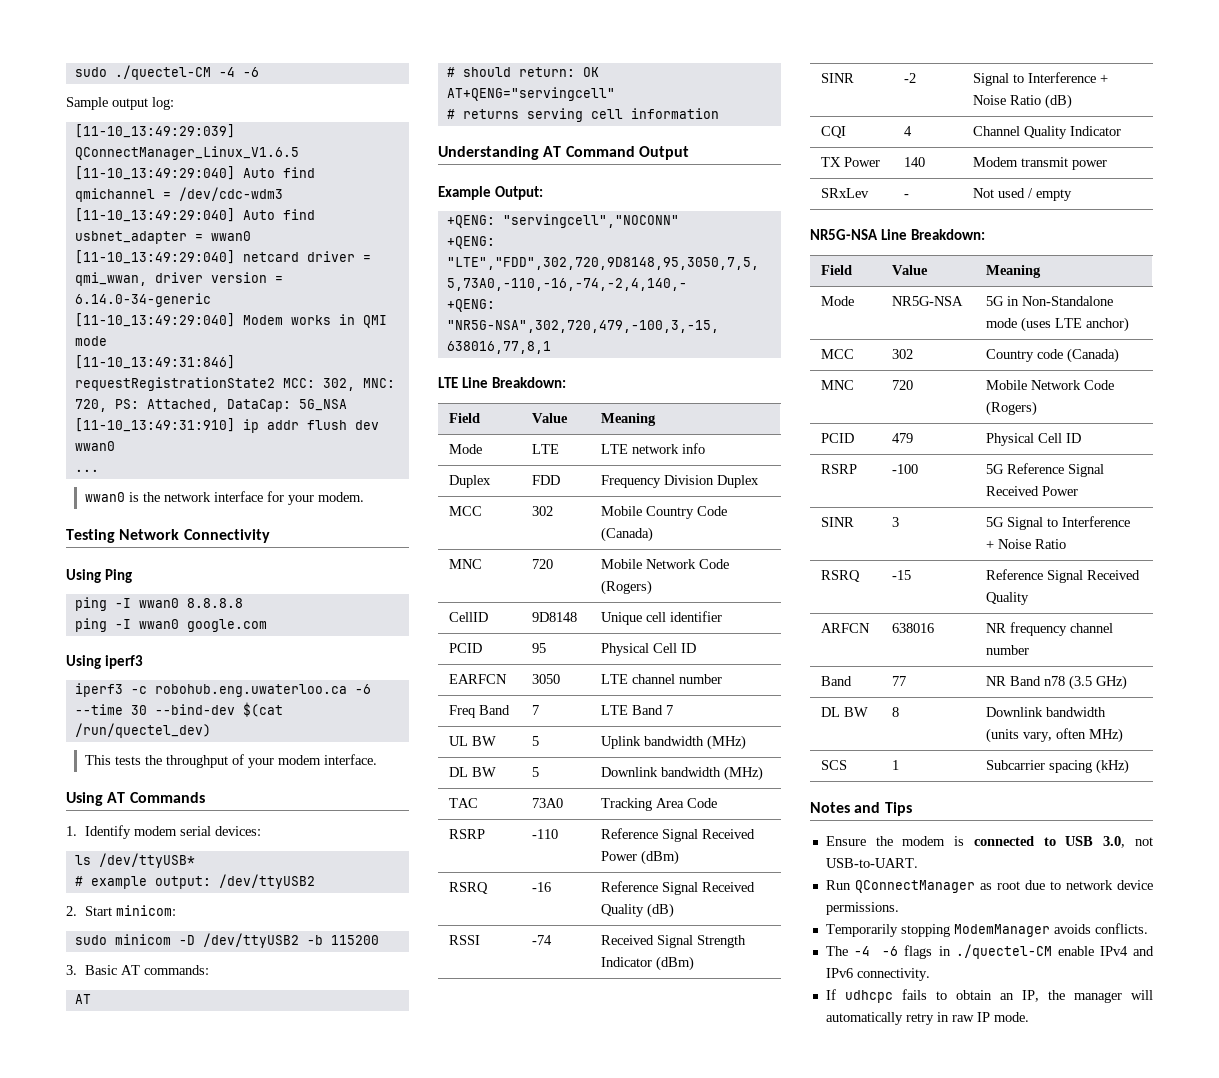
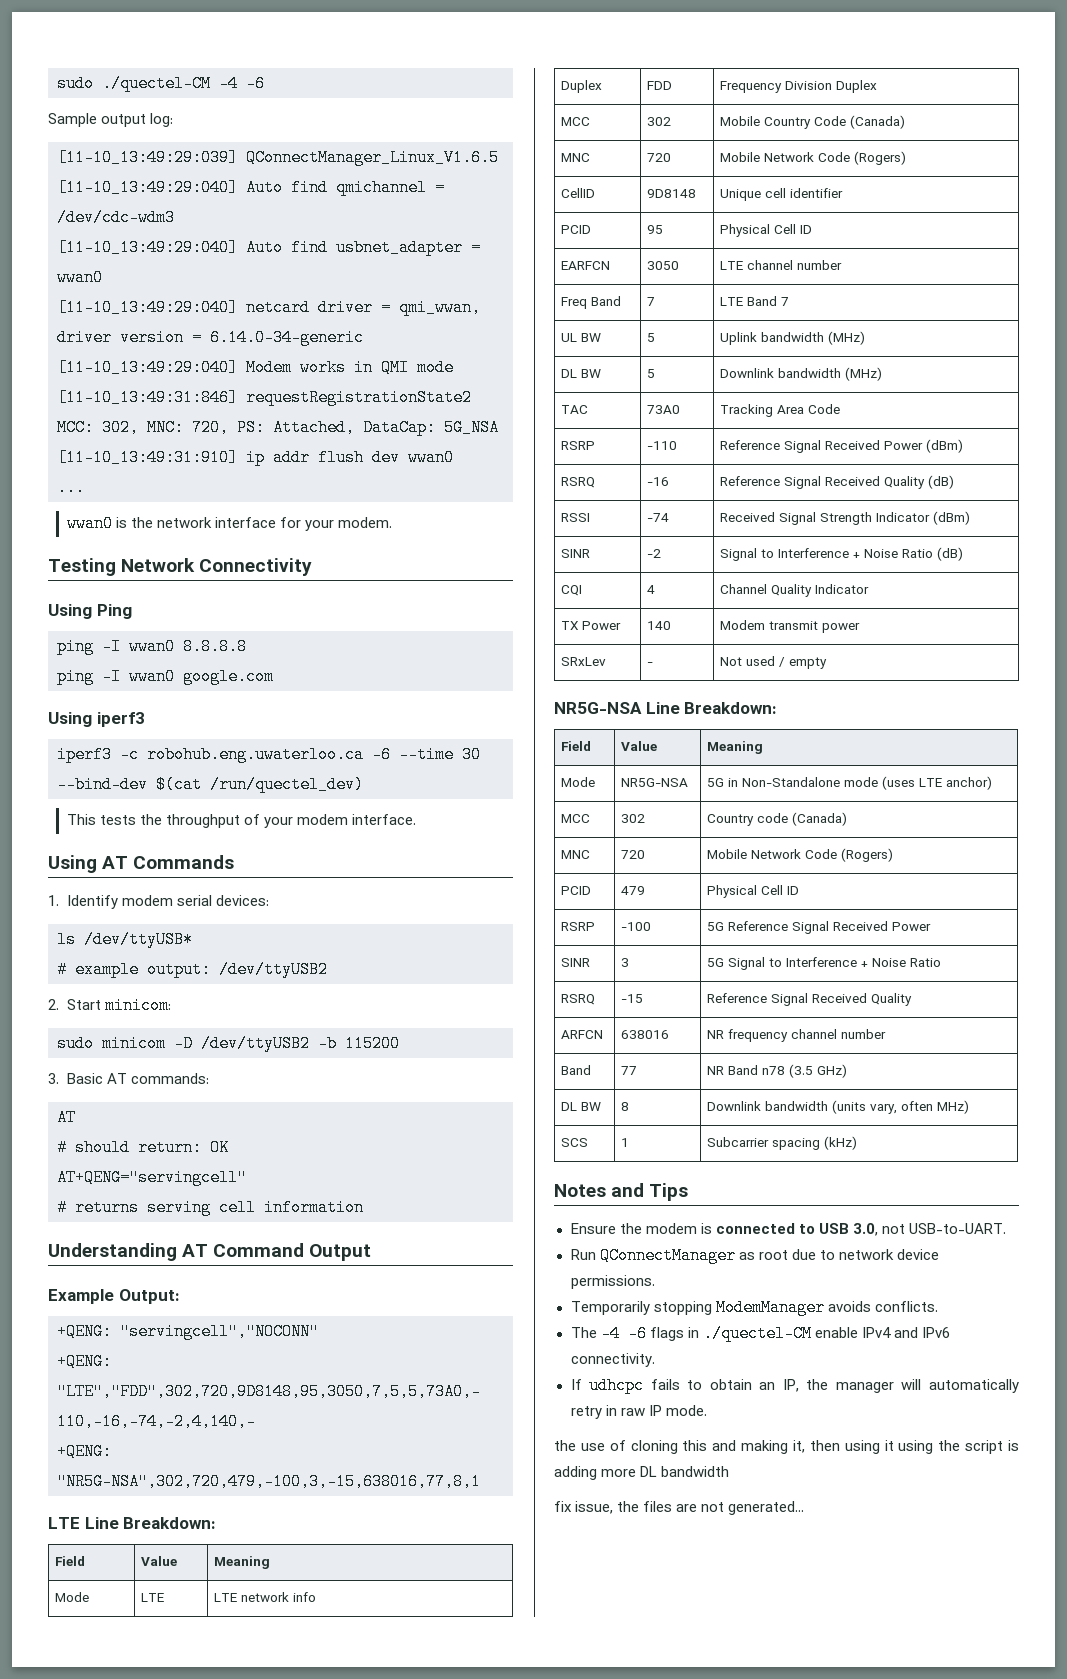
+ the use of cloning this and making it, then using it using the script is adding more DL bandwidth
+ fix issue, the files are not generated...

